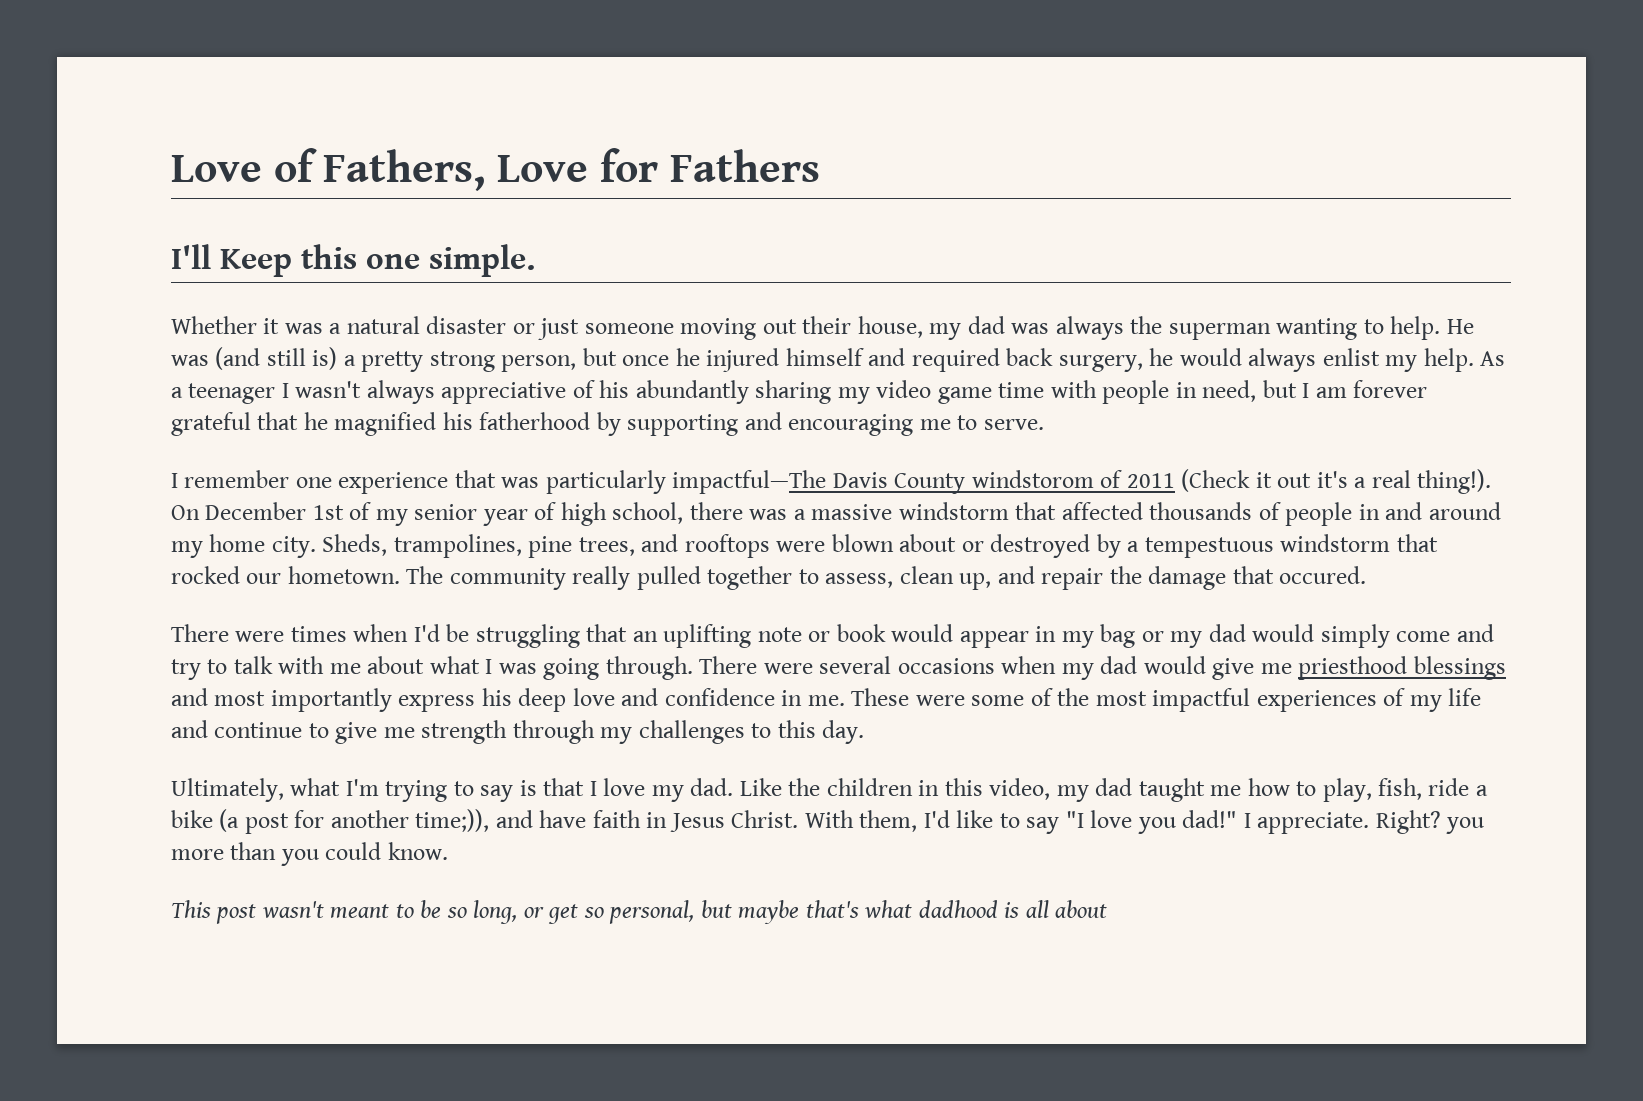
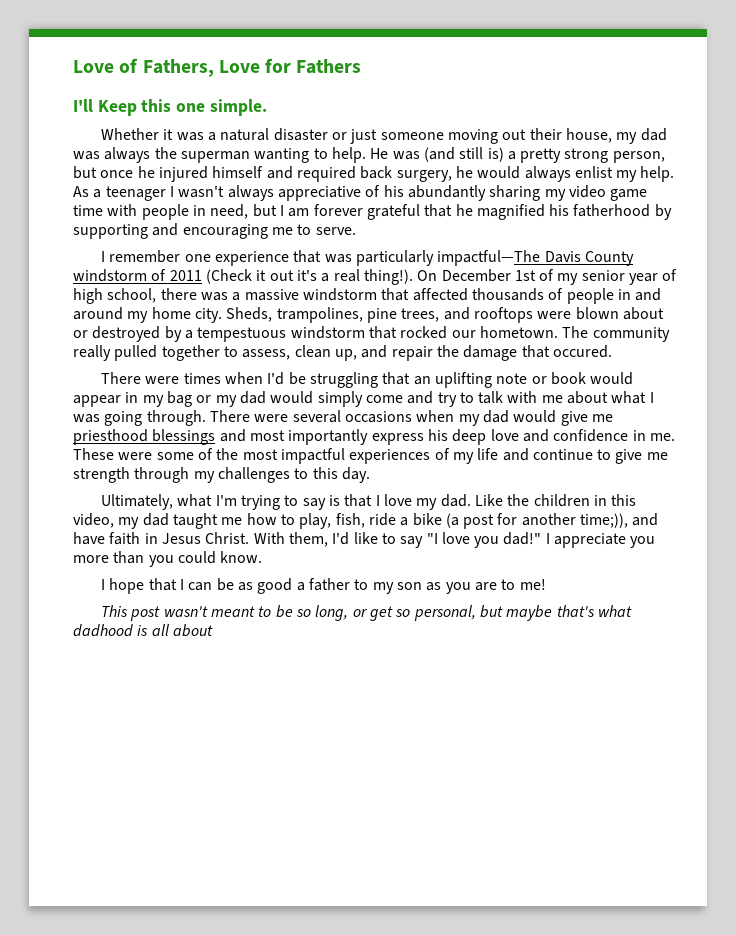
- I remember one experience that was particularly impactful—The Davis County windstorom of 2011 (Check it out it's a real thing!).
+ I remember one experience that was particularly impactful—The Davis County windstorm of 2011 (Check it out it's a real thing!).
- I appreciate. Right? you more than you could know.
+ I appreciate you more than you could know.
+ I hope that I can be as good a father to my son as you are to me!

